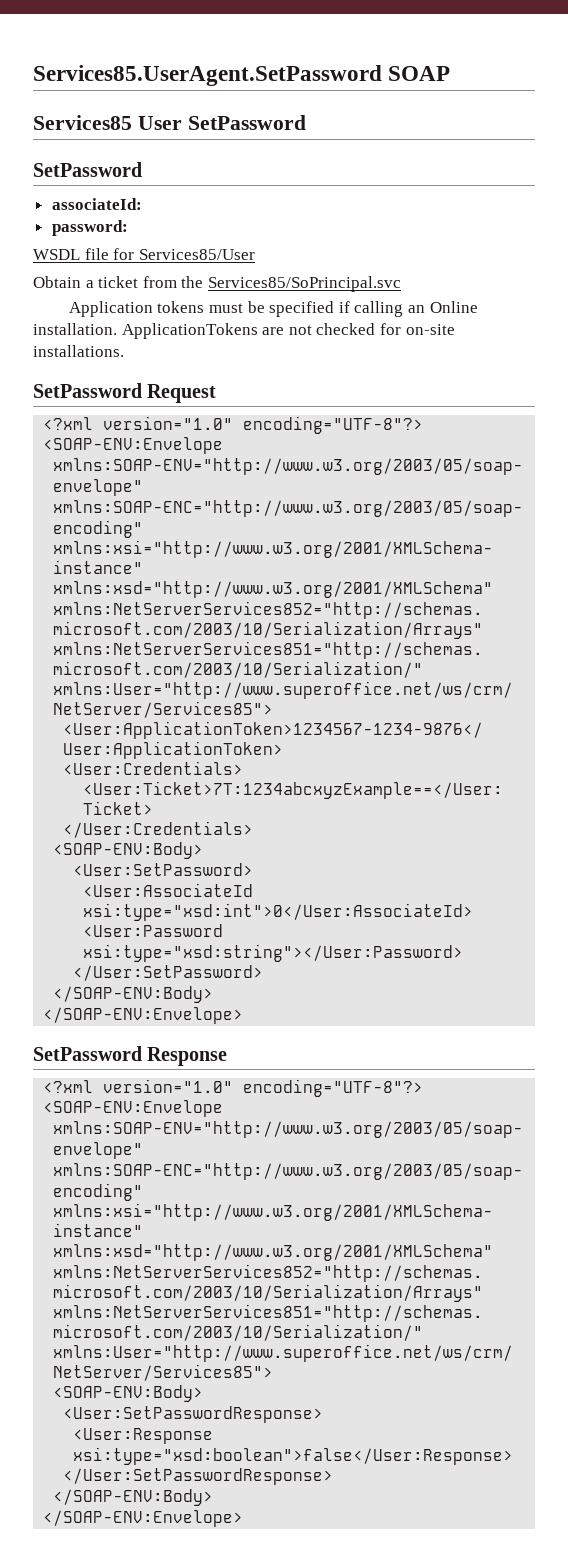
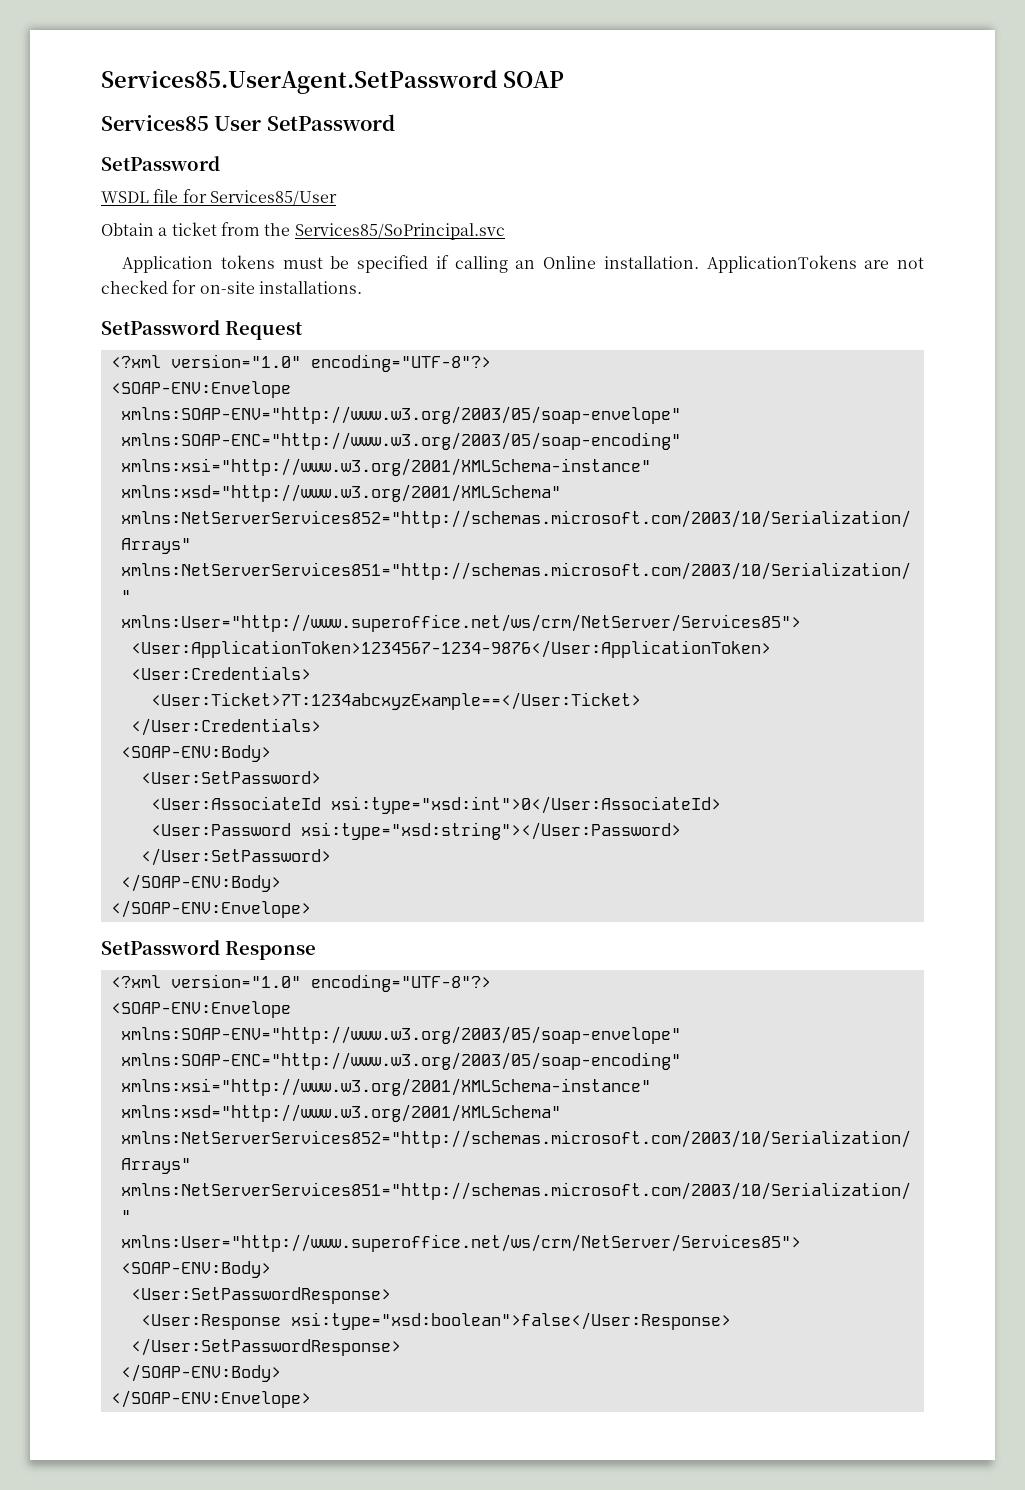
- associateId:
- password:

